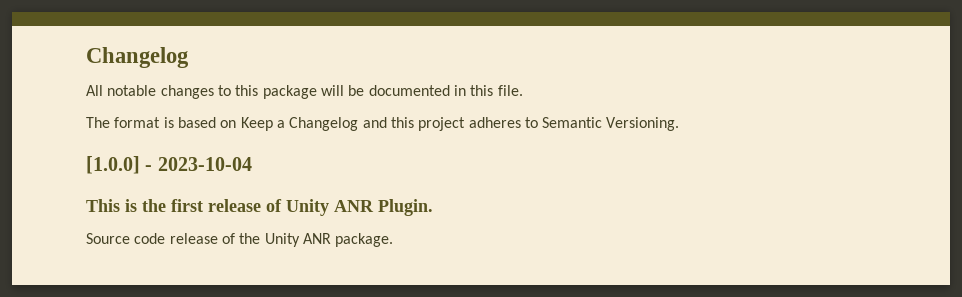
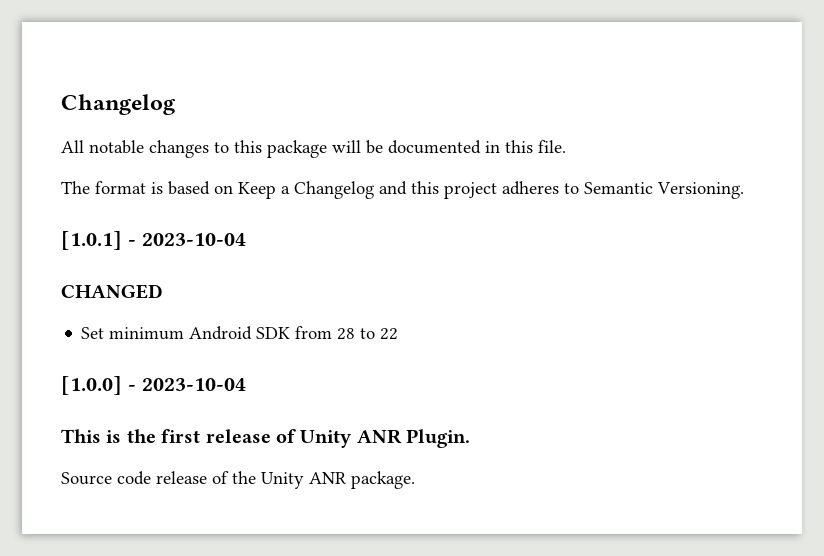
+ [1.0.1] - 2023-10-04
+ CHANGED
+ Set minimum Android SDK from 28 to 22

